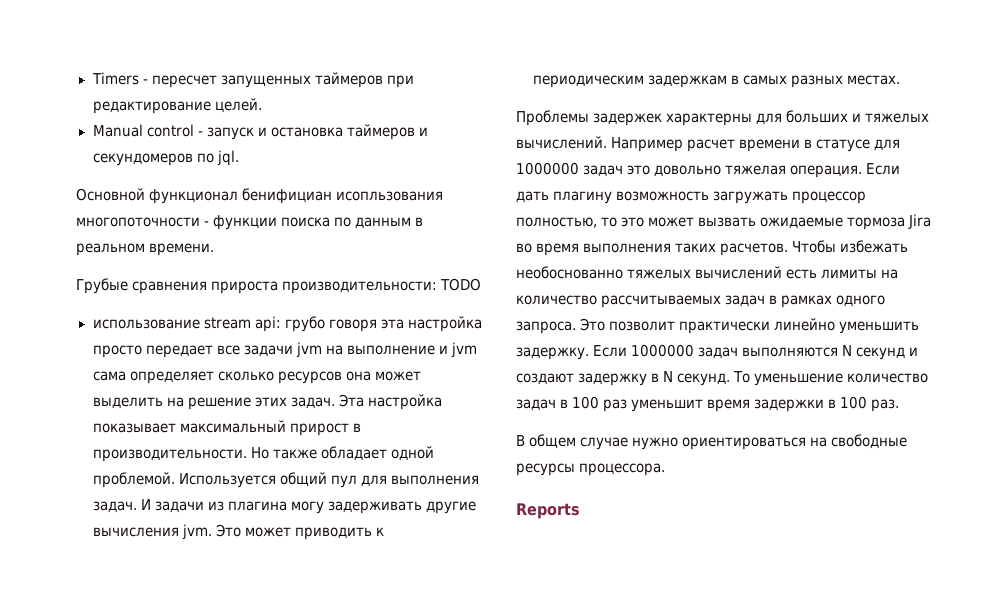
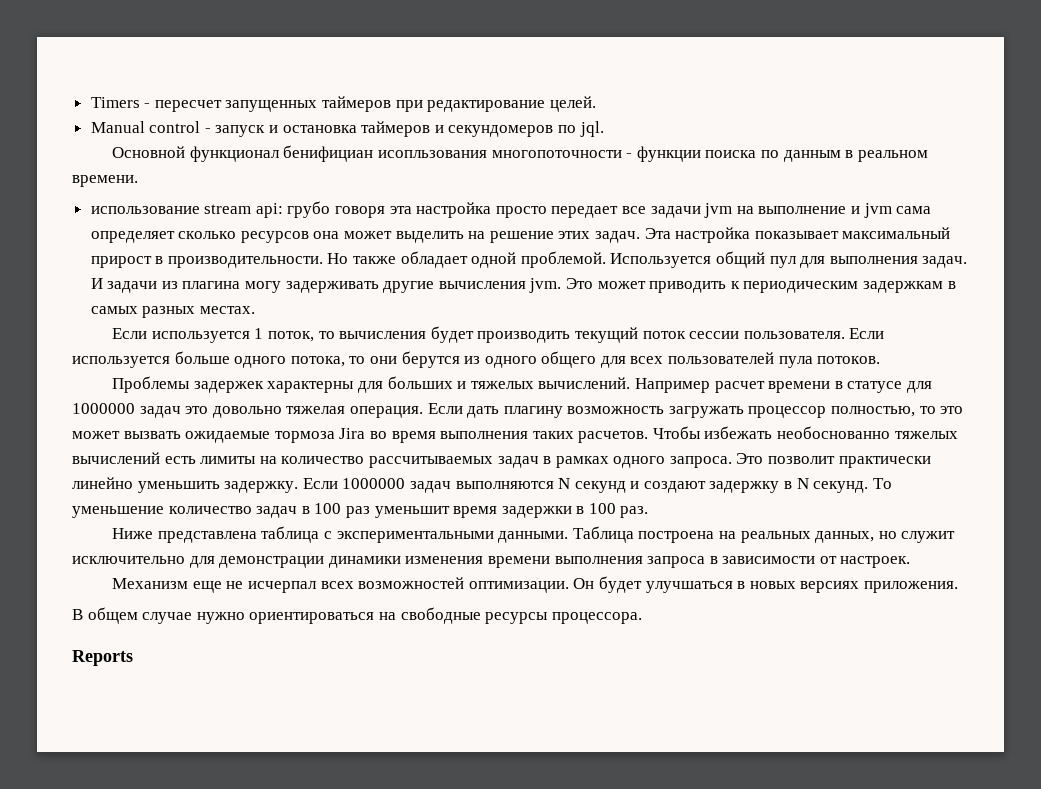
- Грубые сравнения прироста производительности: TODO
+ Если используется 1 поток, то вычисления будет производить текущий поток сессии пользователя. Если используется больше одного потока, то они берутся из одного общего для всех пользователей пула потоков.
+ Ниже представлена таблица с экспериментальными данными. Таблица построена на реальных данных, но служит исключительно для демонстрации динамики изменения времени выполнения запроса в зависимости от настроек.
+ Механизм еще не исчерпал всех возможностей оптимизации. Он будет улучшаться в новых версиях приложения.

